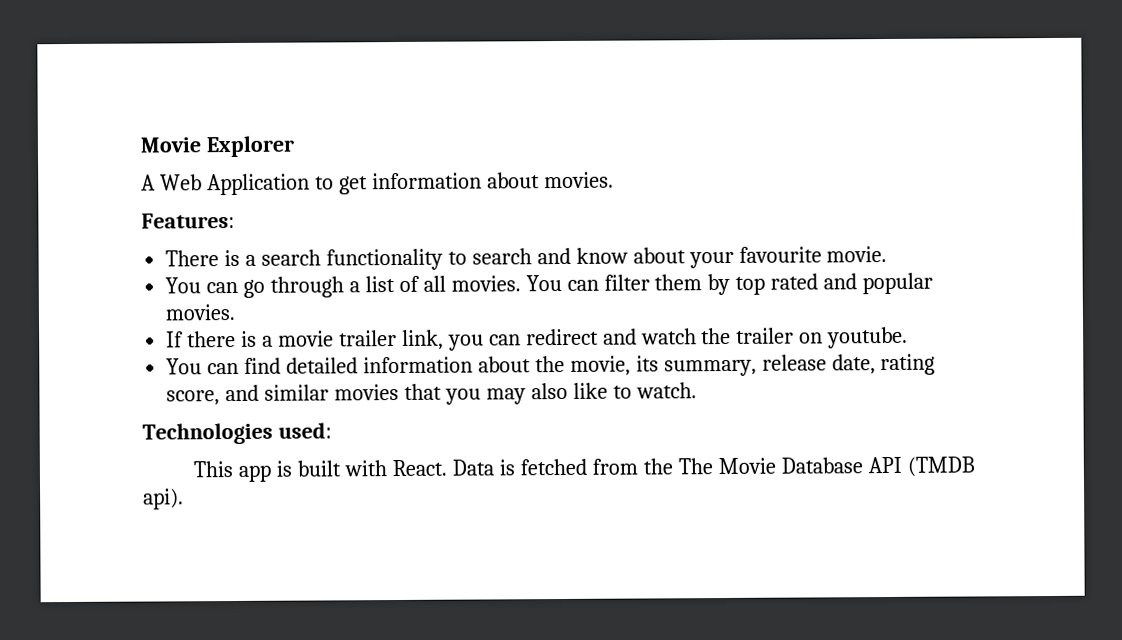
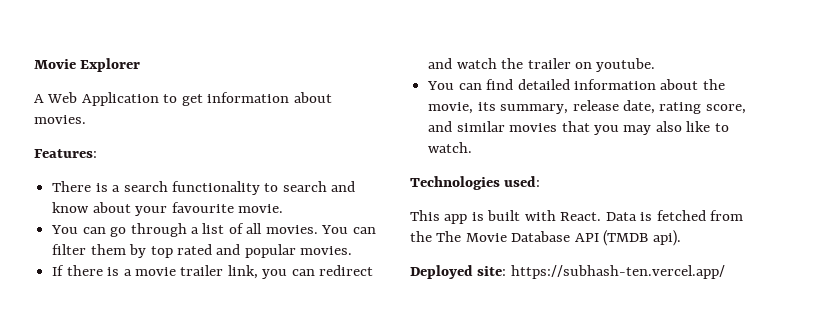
+ Deployed site: https://subhash-ten.vercel.app/

